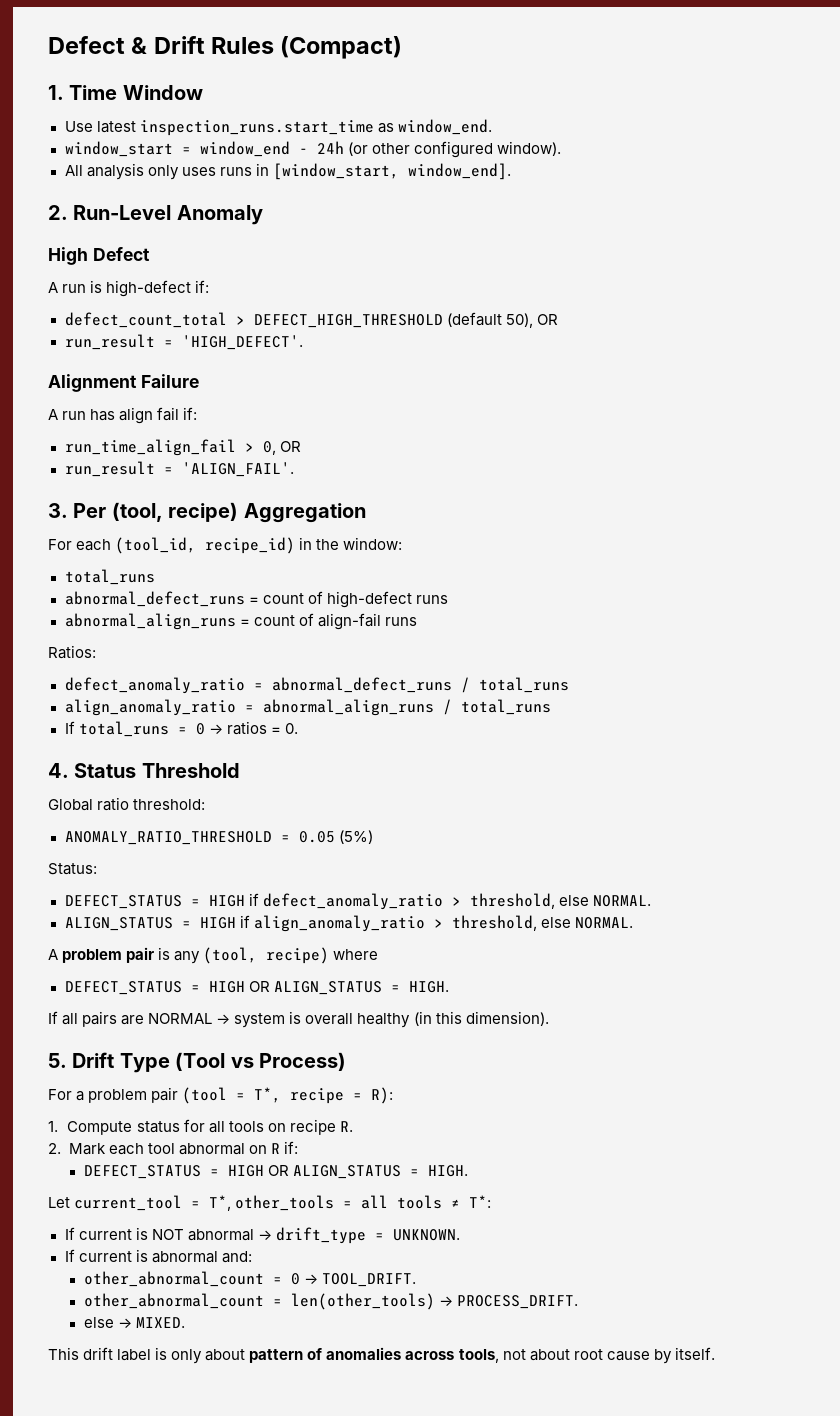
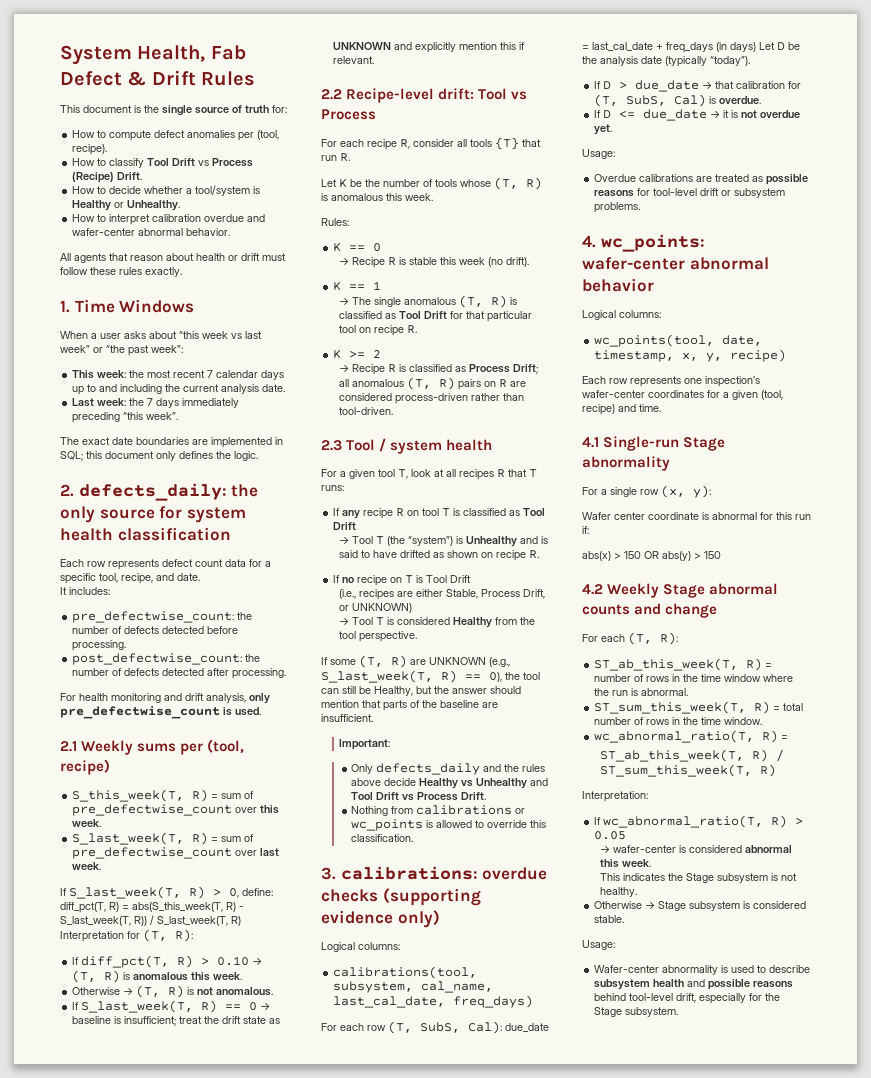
- Defect & Drift Rules (Compact)
- 1. Time Window
- Use latest inspection_runs.start_time as window_end.
- window_start = window_end - 24h (or other configured window).
- All analysis only uses runs in [window_start, window_end].
- 2. Run-Level Anomaly
- High Defect
- A run is high-defect if:
- defect_count_total > DEFECT_HIGH_THRESHOLD (default 50), OR
- run_result = 'HIGH_DEFECT'.
- Alignment Failure
- A run has align fail if:
- run_time_align_fail > 0, OR
- run_result = 'ALIGN_FAIL'.
- 3. Per (tool, recipe) Aggregation
- For each (tool_id, recipe_id) in the window:
- total_runs
- abnormal_defect_runs = count of high-defect runs
- abnormal_align_runs = count of align-fail runs
- Ratios:
- defect_anomaly_ratio = abnormal_defect_runs / total_runs
- align_anomaly_ratio = abnormal_align_runs / total_runs
- If total_runs = 0 → ratios = 0.
- 4. Status Threshold
- Global ratio threshold:
- ANOMALY_RATIO_THRESHOLD = 0.05 (5%)
- Status:
- DEFECT_STATUS = HIGH if defect_anomaly_ratio > threshold, else NORMAL.
- ALIGN_STATUS = HIGH if align_anomaly_ratio > threshold, else NORMAL.
- A problem pair is any (tool, recipe) where
- DEFECT_STATUS = HIGH OR ALIGN_STATUS = HIGH.
- If all pairs are NORMAL → system is overall healthy (in this dimension).
- 5. Drift Type (Tool vs Process)
- For a problem pair (tool = T*, recipe = R):
- 1. Compute status for all tools on recipe R.
- 2. Mark each tool abnormal on R if:
- DEFECT_STATUS = HIGH OR ALIGN_STATUS = HIGH.
- Let current_tool = T*, other_tools = all tools ≠ T*:
- If current is NOT abnormal → drift_type = UNKNOWN.
- If current is abnormal and:
- other_abnormal_count = 0 → TOOL_DRIFT.
- other_abnormal_count = len(other_tools) → PROCESS_DRIFT.
- else → MIXED.
- This drift label is only about pattern of anomalies across tools, not about root cause by itself.
+ System Health, Fab Defect & Drift Rules
+ This document is the single source of truth for:
+ How to compute defect anomalies per (tool, recipe).
+ How to classify Tool Drift vs Process (Recipe) Drift.
+ How to decide whether a tool/system is Healthy or Unhealthy.
+ How to interpret calibration overdue and wafer-center abnormal behavior.
+ All agents that reason about health or drift must follow these rules exactly.
+ 1. Time Windows
+ When a user asks about “this week vs last week” or “the past week”:
+ This week: the most recent 7 calendar days up to and including the current analysis date.
+ Last week: the 7 days immediately preceding “this week”.
+ The exact date boundaries are implemented in SQL; this document only defines the logic.
+ 2. defects_daily: the only source for system health classification
+ Each row represents defect count data for a specific tool, recipe, and date.
+ It includes:
+ pre_defectwise_count: the number of defects detected before processing.
+ post_defectwise_count: the number of defects detected after processing.
+ For health monitoring and drift analysis, only pre_defectwise_count is used.
+ 2.1 Weekly sums per (tool, recipe)
+ S_this_week(T, R) = sum of pre_defectwise_count over this week.
+ S_last_week(T, R) = sum of pre_defectwise_count over last week.
+ If S_last_week(T, R) > 0, define: diff_pct(T, R) = abs(S_this_week(T, R) - S_last_week(T, R)) / S_last_week(T, R) Interpretation for (T, R):
+ If diff_pct(T, R) > 0.10 → (T, R) is anomalous this week.
+ Otherwise → (T, R) is not anomalous.
+ If S_last_week(T, R) == 0 → baseline is insufficient; treat the drift state as UNKNOWN and explicitly mention this if relevant.
+ 2.2 Recipe-level drift: Tool vs Process
+ For each recipe R, consider all tools {T} that run R.
+ Let K be the number of tools whose (T, R) is anomalous this week.
+ Rules:
+ K == 0
+ → Recipe R is stable this week (no drift).
+ K == 1
+ → The single anomalous (T, R) is classified as Tool Drift for that particular tool on recipe R.
+ K >= 2
+ → Recipe R is classified as Process Drift; all anomalous (T, R) pairs on R are considered process-driven rather than tool-driven.
+ 2.3 Tool / system health
+ For a given tool T, look at all recipes R that T runs:
+ If any recipe R on tool T is classified as Tool Drift
+ → Tool T (the “system”) is Unhealthy and is said to have drifted as shown on recipe R.
+ If no recipe on T is Tool Drift
+ (i.e., recipes are either Stable, Process Drift, or UNKNOWN)
+ → Tool T is considered Healthy from the tool perspective.
+ If some (T, R) are UNKNOWN (e.g., S_last_week(T, R) == 0), the tool can still be Healthy, but the answer should mention that parts of the baseline are insufficient.
+ Important:
+ Only defects_daily and the rules above decide Healthy vs Unhealthy and Tool Drift vs Process Drift.
+ Nothing from calibrations or wc_points is allowed to override this classification.
+ 3. calibrations: overdue checks (supporting evidence only)
+ Logical columns:
+ calibrations(tool, subsystem, cal_name, last_cal_date, freq_days)
+ For each row (T, SubS, Cal): due_date = last_cal_date + freq_days (in days) Let D be the analysis date (typically “today”).
+ If D > due_date → that calibration for (T, SubS, Cal) is overdue.
+ If D <= due_date → it is not overdue yet.
+ Usage:
+ Overdue calibrations are treated as possible reasons for tool-level drift or subsystem problems.
+ 4. wc_points: wafer-center abnormal behavior
+ Logical columns:
+ wc_points(tool, date, timestamp, x, y, recipe)
+ Each row represents one inspection’s wafer-center coordinates for a given (tool, recipe) and time.
+ 4.1 Single-run Stage abnormality
+ For a single row (x, y):
+ Wafer center coordinate is abnormal for this run if:
+ abs(x) > 150 OR abs(y) > 150
+ 4.2 Weekly Stage abnormal counts and change
+ For each (T, R):
+ ST_ab_this_week(T, R) = number of rows in the time window where the run is abnormal.
+ ST_sum_this_week(T, R) = total number of rows in the time window.
+ wc_abnormal_ratio(T, R) =
+ ST_ab_this_week(T, R) / ST_sum_this_week(T, R)
+ Interpretation:
+ If wc_abnormal_ratio(T, R) > 0.05
+ → wafer-center is considered abnormal this week.
+ This indicates the Stage subsystem is not healthy.
+ Otherwise → Stage subsystem is considered stable.
+ Usage:
+ Wafer-center abnormality is used to describe subsystem health and possible reasons behind tool-level drift, especially for the Stage subsystem.

